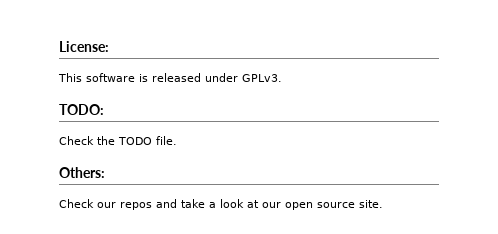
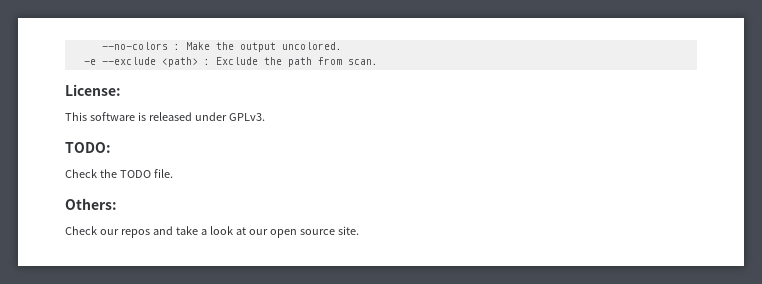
+ --no-colors : Make the output uncolored.
+ -e --exclude <path> : Exclude the path from scan.

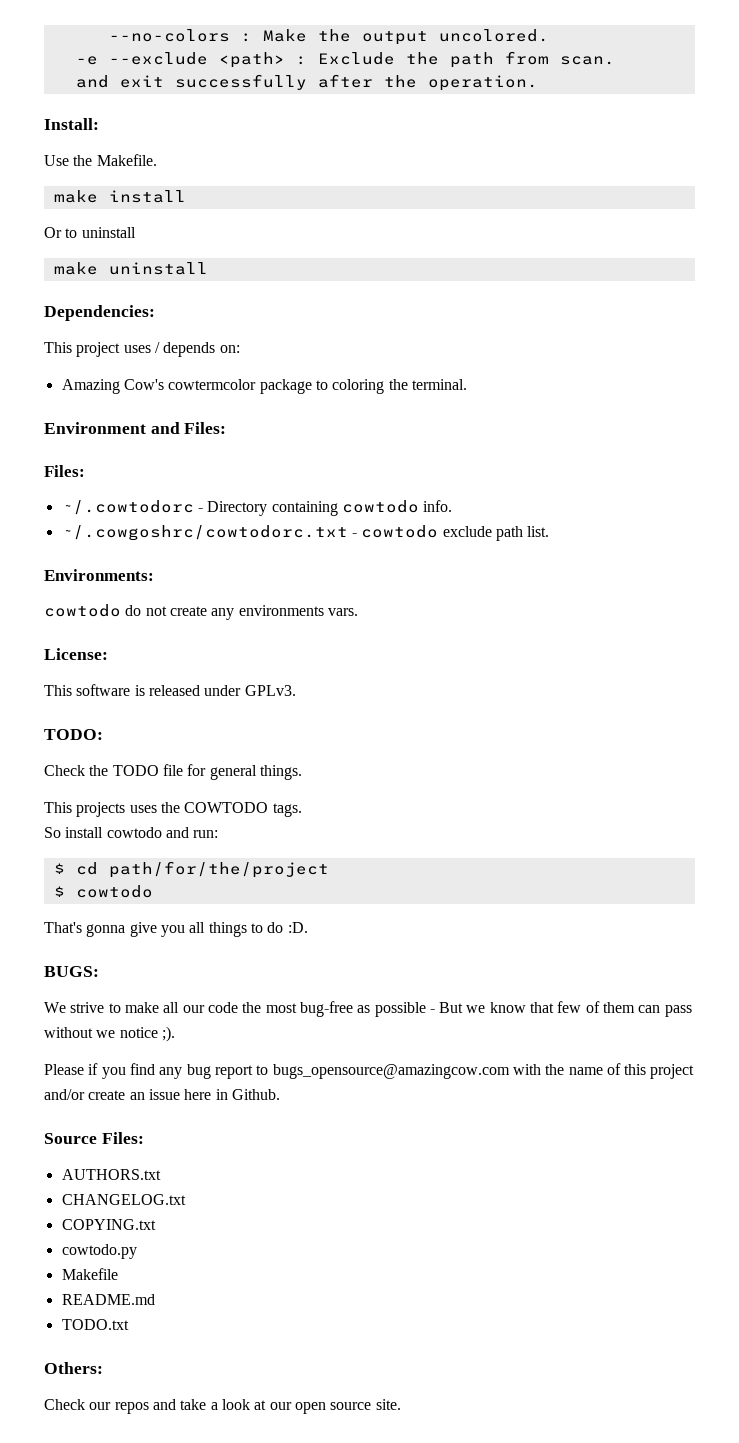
+ and exit successfully after the operation.
+ Install:
+ Use the Makefile.
+ make install
+ Or to uninstall
+ make uninstall
+ Dependencies:
+ This project uses / depends on:
+ Amazing Cow's cowtermcolor package to coloring the terminal.
+ Environment and Files:
+ Files:
+ ~/.cowtodorc - Directory containing cowtodo info.
+ ~/.cowgoshrc/cowtodorc.txt - cowtodo exclude path list.
+ Environments:
+ cowtodo do not create any environments vars.
- Check the TODO file.
+ Check the TODO file for general things.
+ This projects uses the COWTODO tags.
+ So install cowtodo and run:
+ $ cd path/for/the/project
+ $ cowtodo
+ That's gonna give you all things to do :D.
+ BUGS:
+ We strive to make all our code the most bug-free as possible - But we know that few of them can pass without we notice ;).
+ Please if you find any bug report to bugs_opensource@amazingcow.com with the name of this project and/or create an issue here in Github.
+ Source Files:
+ AUTHORS.txt
+ CHANGELOG.txt
+ COPYING.txt
+ cowtodo.py
+ Makefile
+ README.md
+ TODO.txt

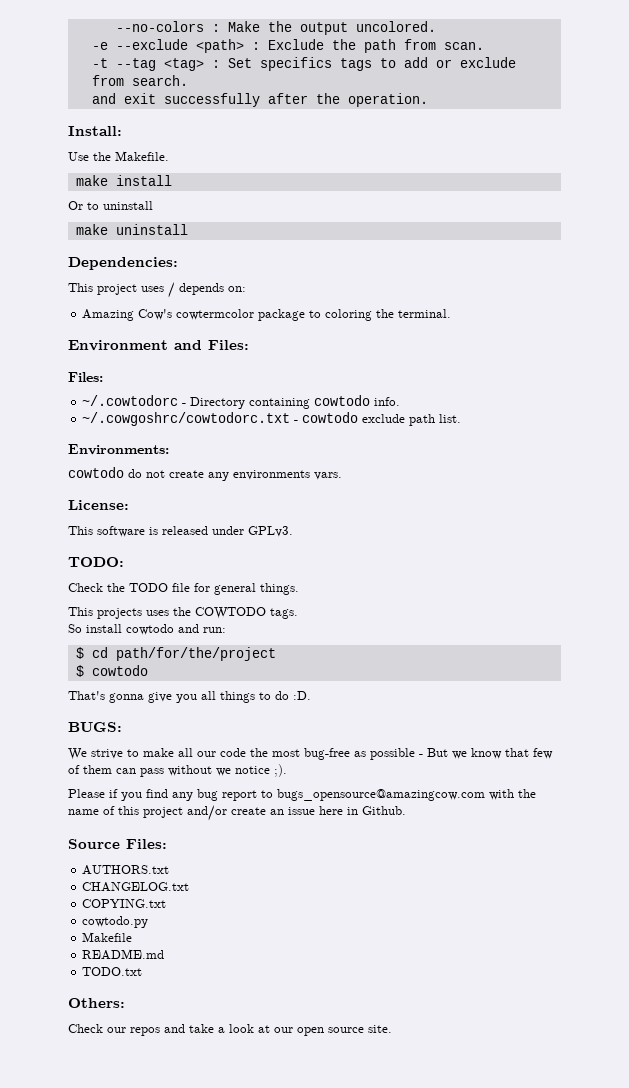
+ -t --tag <tag> : Set specifics tags to add or exclude from search.

